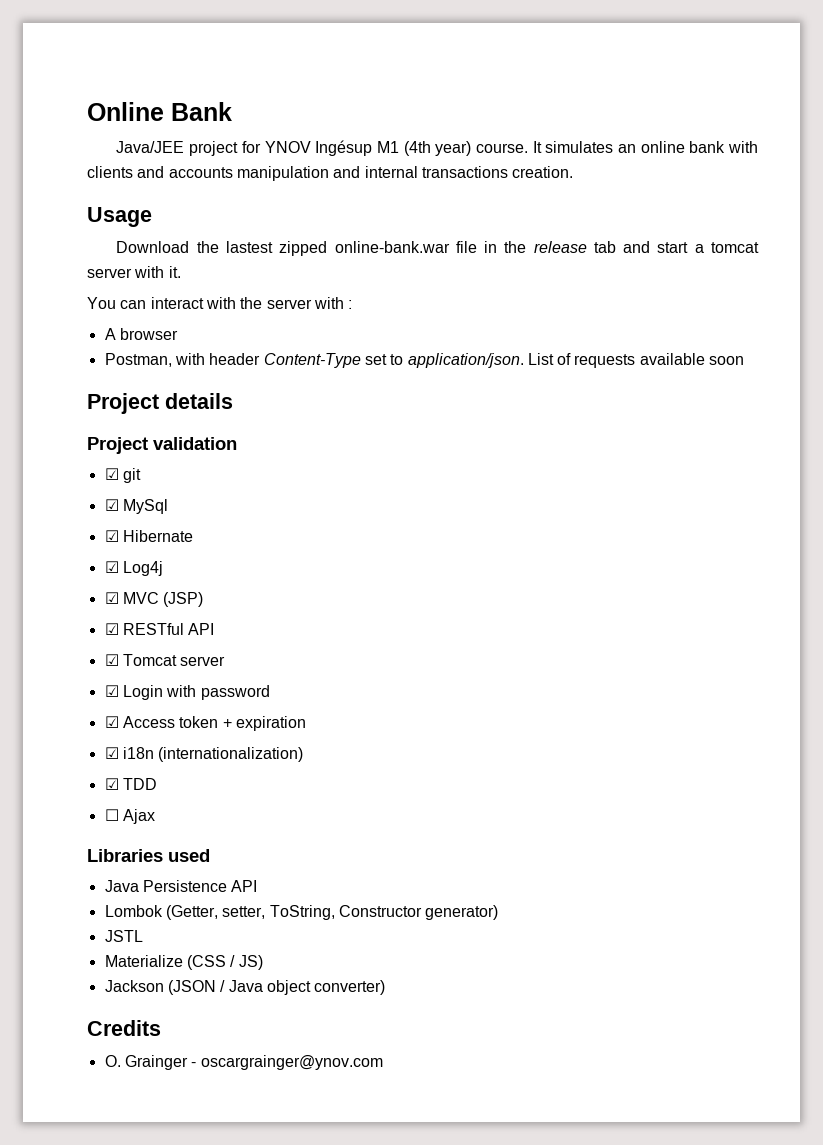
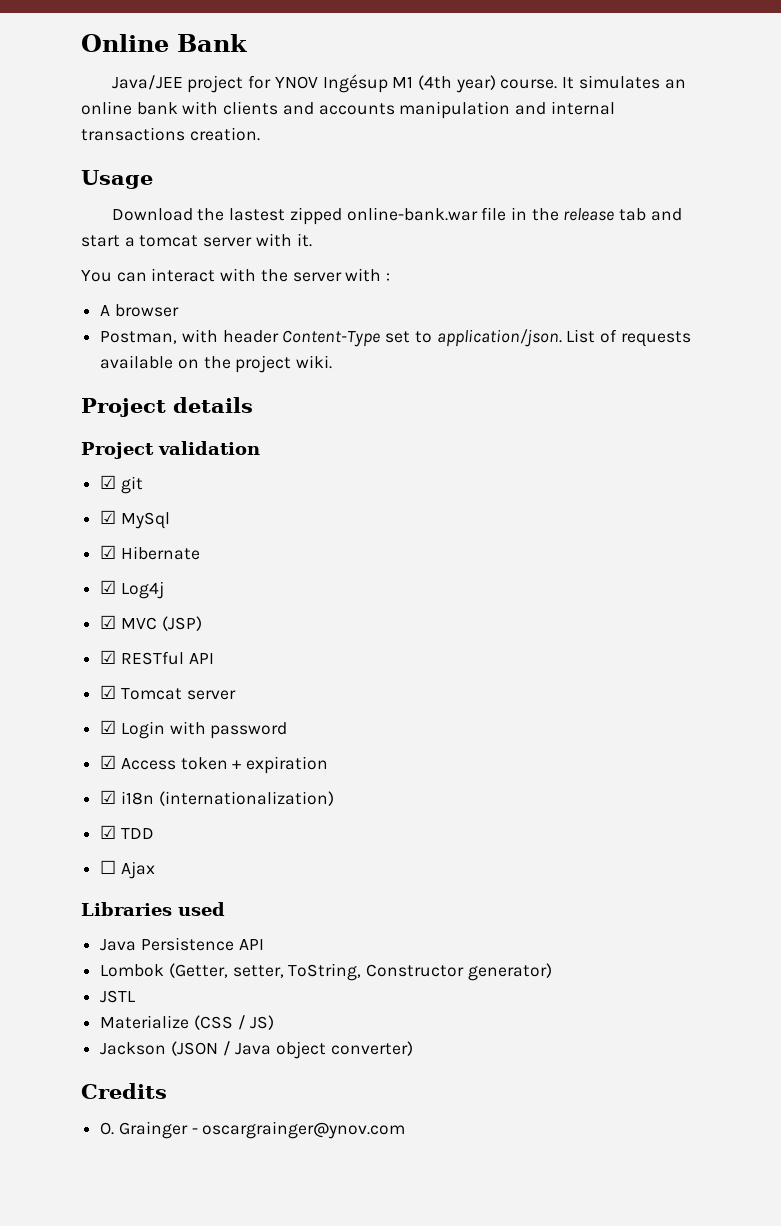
- List of requests available soon
+ List of requests available on the project wiki.

